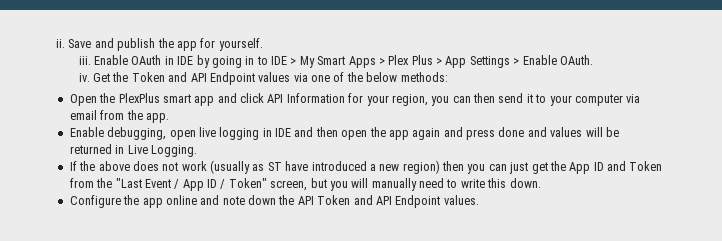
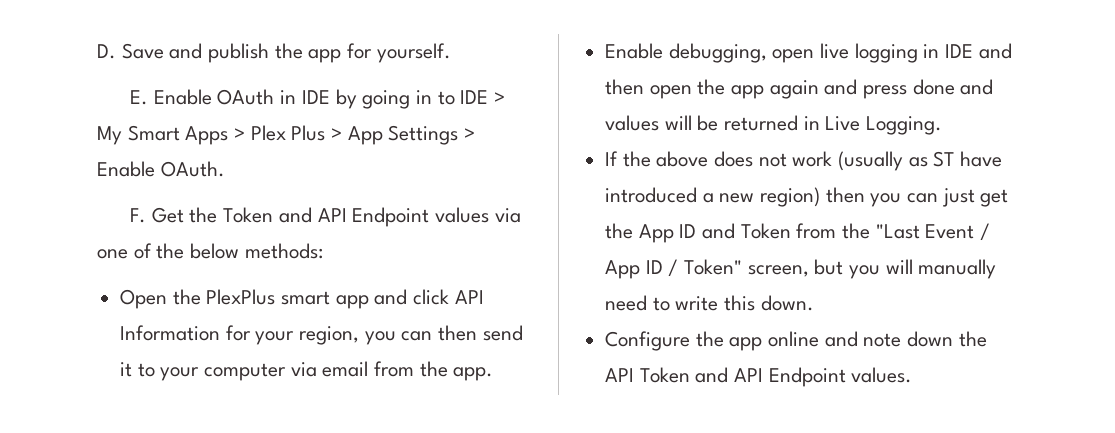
- ii. Save and publish the app for yourself.
+ D. Save and publish the app for yourself.
- iii. Enable OAuth in IDE by going in to IDE > My Smart Apps > Plex Plus > App Settings > Enable OAuth.
+ E. Enable OAuth in IDE by going in to IDE > My Smart Apps > Plex Plus > App Settings > Enable OAuth.
- iv. Get the Token and API Endpoint values via one of the below methods:
+ F. Get the Token and API Endpoint values via one of the below methods:

